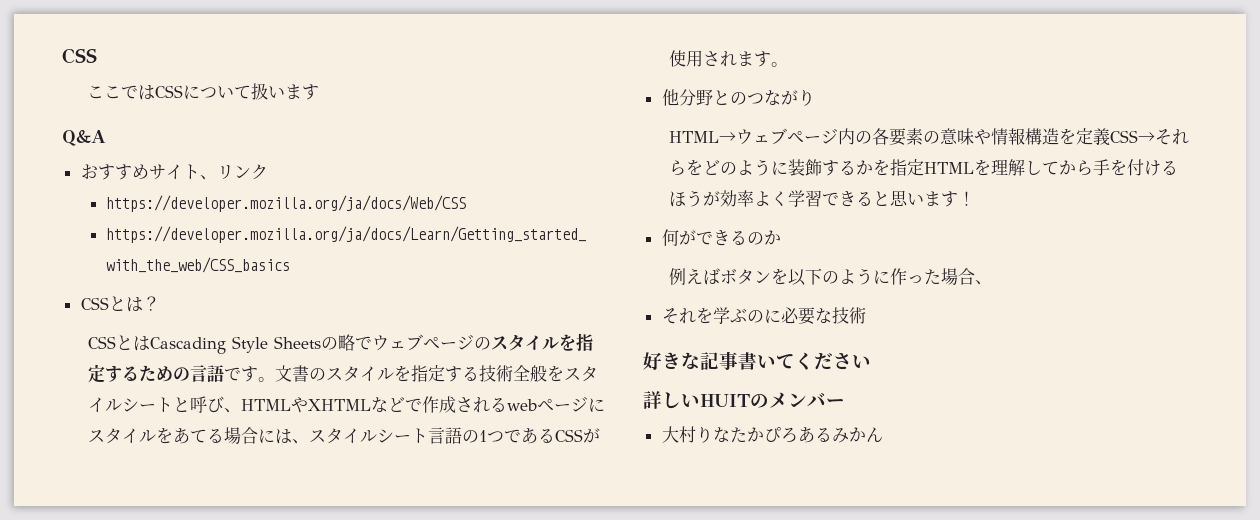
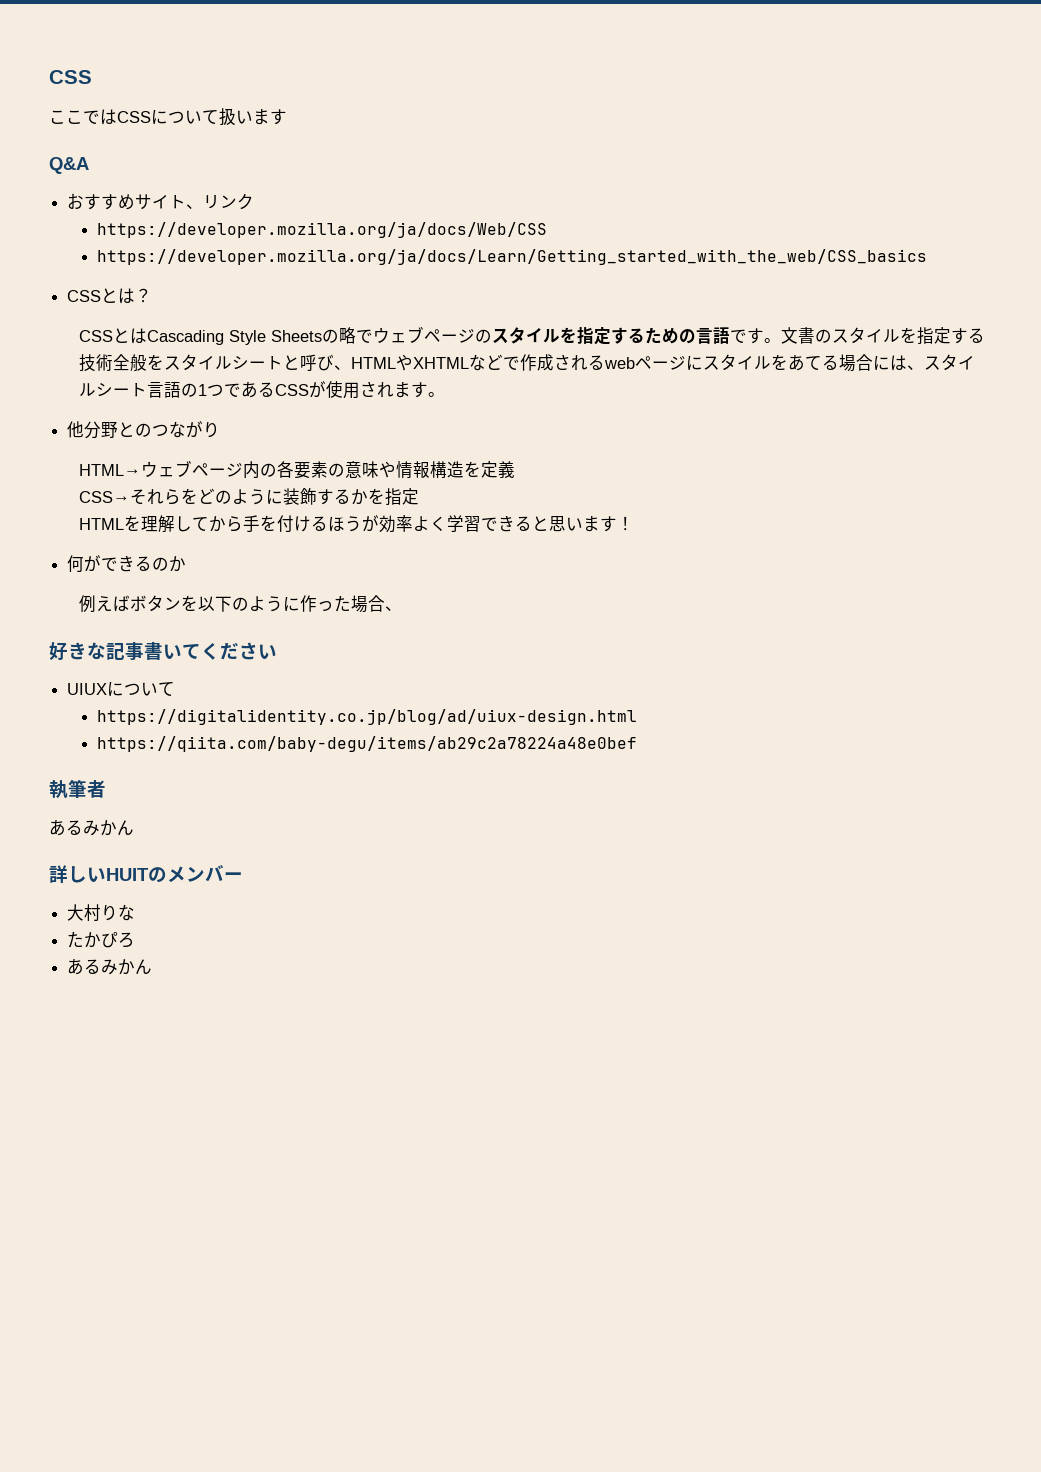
- HTML→ウェブページ内の各要素の意味や情報構造を定義CSS→それらをどのように装飾するかを指定HTMLを理解してから手を付けるほうが効率よく学習できると思います！
+ HTML→ウェブページ内の各要素の意味や情報構造を定義
+ CSS→それらをどのように装飾するかを指定
+ HTMLを理解してから手を付けるほうが効率よく学習できると思います！
- それを学ぶのに必要な技術
+ UIUXについて
+ https://digitalidentity.co.jp/blog/ad/uiux-design.html
+ https://qiita.com/baby-degu/items/ab29c2a78224a48e0bef
+ 執筆者
+ あるみかん
- 大村りなたかぴろあるみかん
+ 大村りな
+ たかぴろ
+ あるみかん

